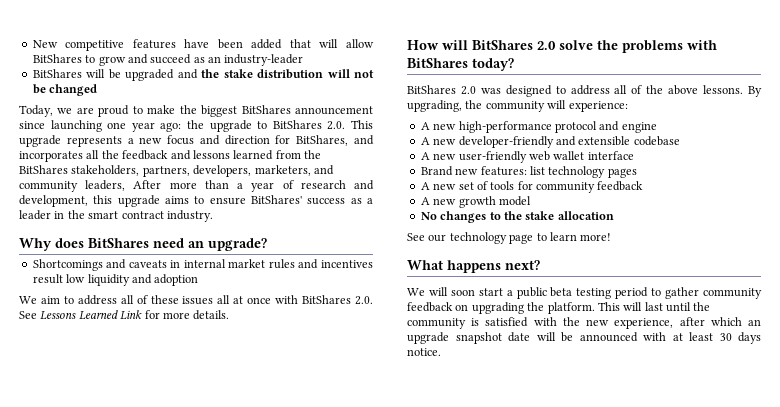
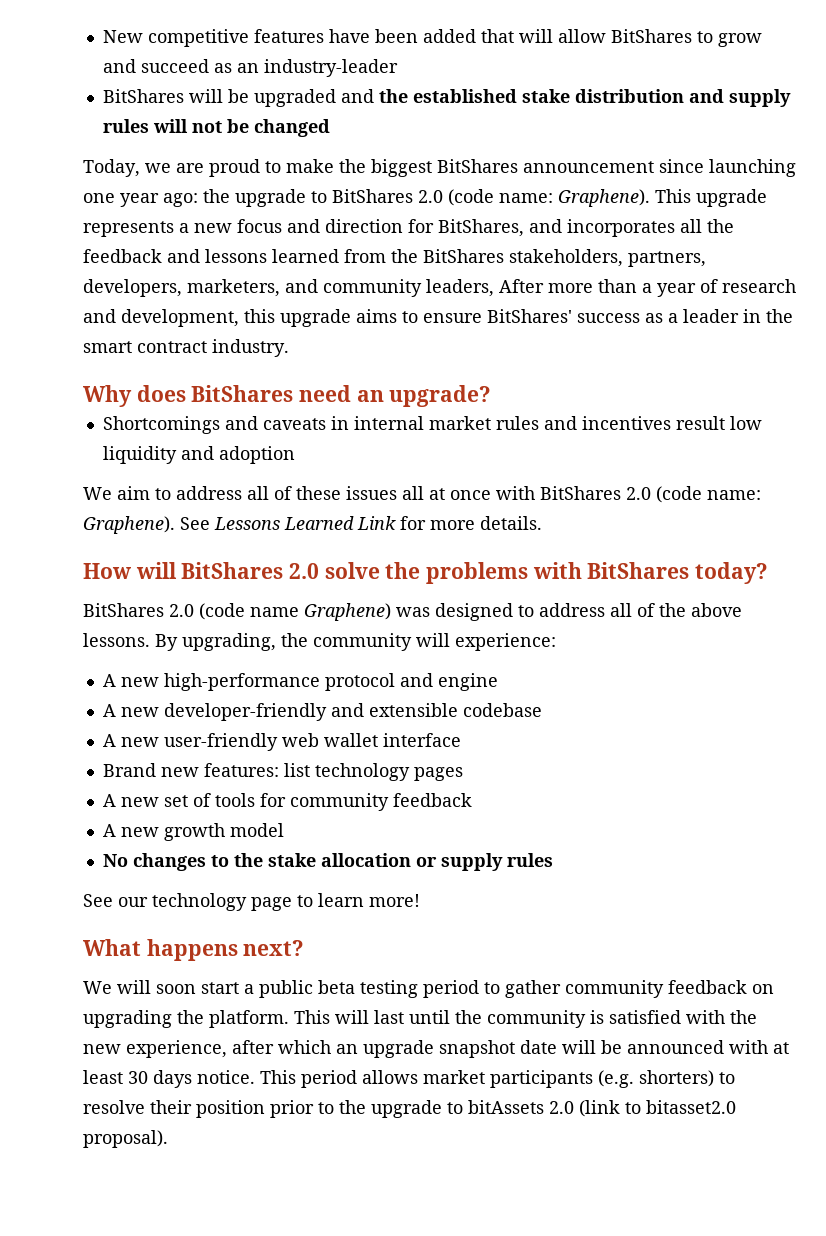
- BitShares will be upgraded and the stake distribution will not be changed
+ BitShares will be upgraded and the established stake distribution and supply rules will not be changed
- the upgrade to BitShares 2.0. This upgrade represents a new focus and direction for BitShares, and incorporates all the feedback and lessons learned from the BitShares stakeholders, partners, developers, marketers, and community leaders, After more than a year of research and development, this upgrade aims to ensure BitShares' success as a leader in the smart contract industry.
+ the upgrade to BitShares 2.0 (code name: Graphene). This upgrade represents a new focus and direction for BitShares, and incorporates all the feedback and lessons learned from the BitShares stakeholders, partners, developers, marketers, and community leaders, After more than a year of research and development, this upgrade aims to ensure BitShares' success as a leader in the smart contract industry.
- We aim to address all of these issues all at once with BitShares 2.0. See Lessons Learned Link for more details.
+ We aim to address all of these issues all at once with BitShares 2.0 (code name: Graphene). See Lessons Learned Link for more details.
- BitShares 2.0 was designed to address all of the above lessons.
+ BitShares 2.0 (code name Graphene) was designed to address all of the above lessons.
- No changes to the stake allocation
+ No changes to the stake allocation or supply rules
+ This period allows market participants (e.g. shorters) to resolve their position prior to the upgrade to bitAssets 2.0 (link to bitasset2.0 proposal).

